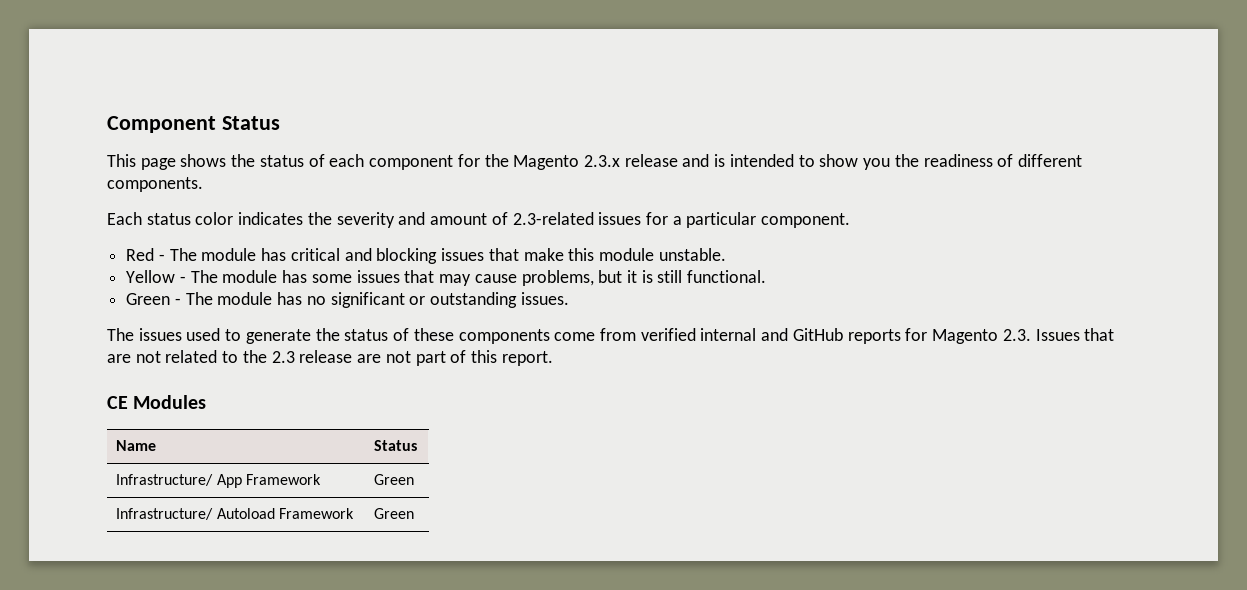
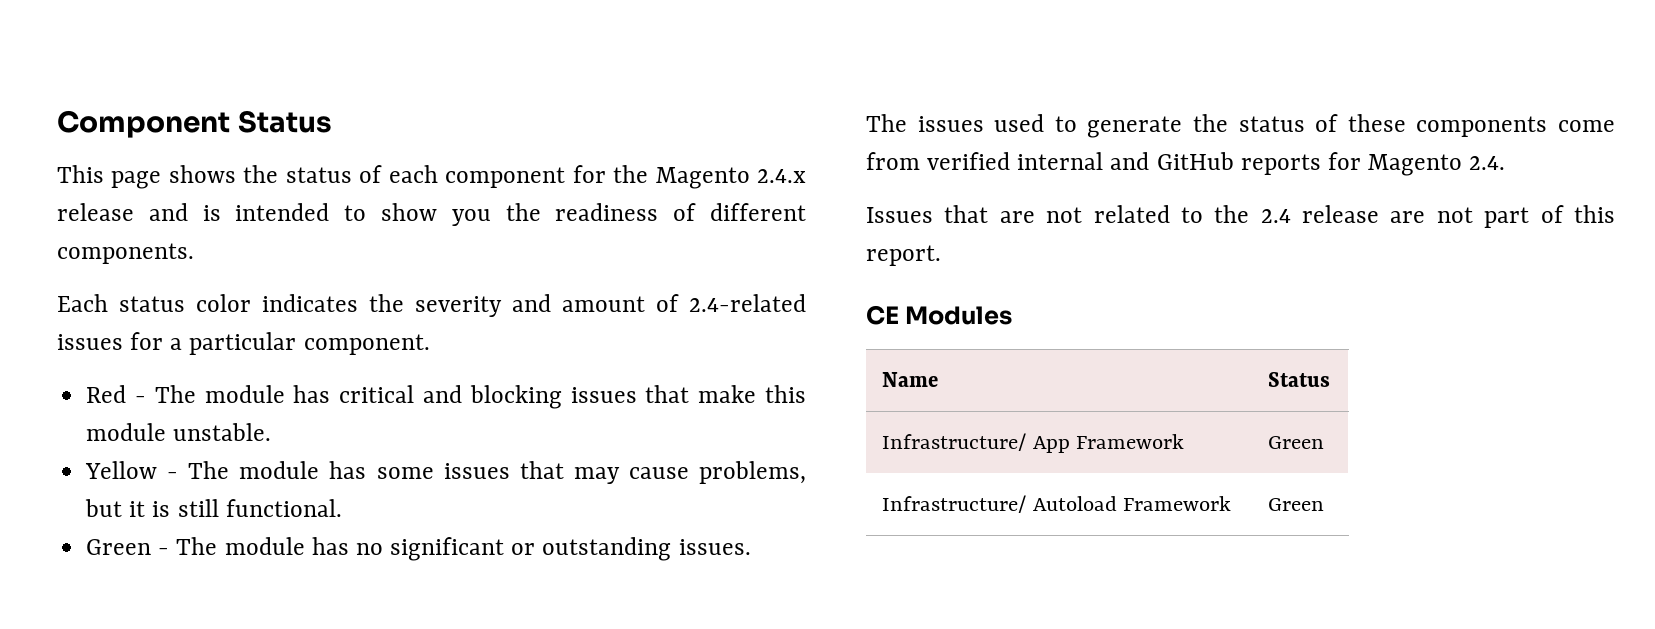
- This page shows the status of each component for the Magento 2.3.x release and is intended to show you the readiness of different components.
+ This page shows the status of each component for the Magento 2.4.x release and is intended to show you the readiness of different components.
- Each status color indicates the severity and amount of 2.3-related issues for a particular component.
+ Each status color indicates the severity and amount of 2.4-related issues for a particular component.
- The issues used to generate the status of these components come from verified internal and GitHub reports for Magento 2.3. Issues that are not related to the 2.3 release are not part of this report.
+ The issues used to generate the status of these components come from verified internal and GitHub reports for Magento 2.4.
+ Issues that are not related to the 2.4 release are not part of this report.

